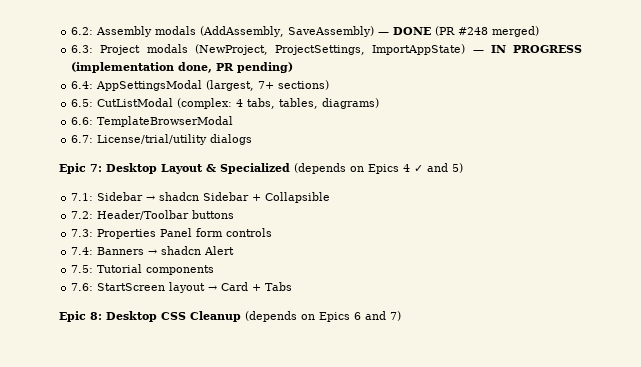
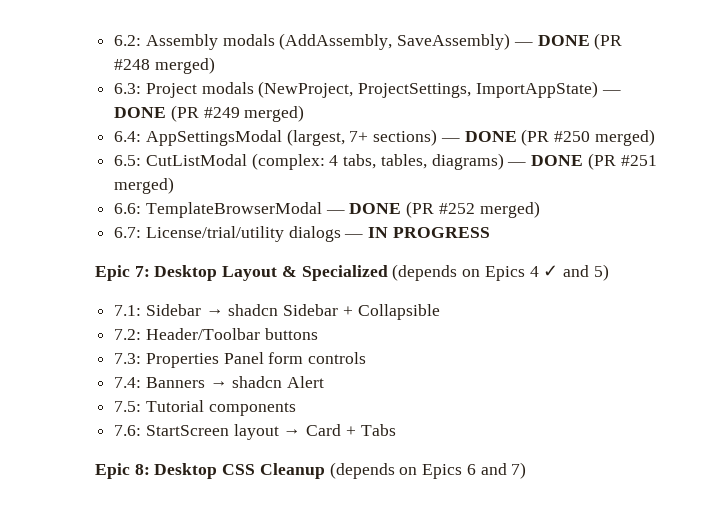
- 6.3: Project modals (NewProject, ProjectSettings, ImportAppState) — IN PROGRESS (implementation done, PR pending)
+ 6.3: Project modals (NewProject, ProjectSettings, ImportAppState) — DONE (PR #249 merged)
- 6.4: AppSettingsModal (largest, 7+ sections)
+ 6.4: AppSettingsModal (largest, 7+ sections) — DONE (PR #250 merged)
- 6.5: CutListModal (complex: 4 tabs, tables, diagrams)
- 6.6: TemplateBrowserModal
+ 6.5: CutListModal (complex: 4 tabs, tables, diagrams) — DONE (PR #251 merged)
+ 6.6: TemplateBrowserModal — DONE (PR #252 merged)
- 6.7: License/trial/utility dialogs
+ 6.7: License/trial/utility dialogs — IN PROGRESS

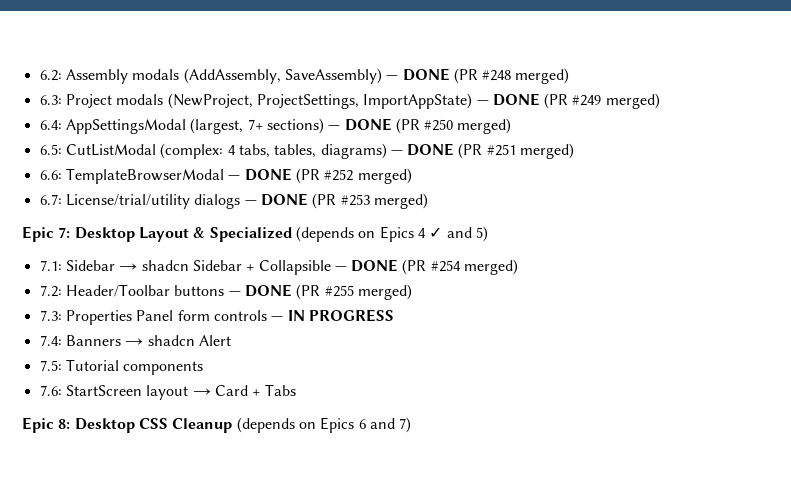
- 6.7: License/trial/utility dialogs — IN PROGRESS
+ 6.7: License/trial/utility dialogs — DONE (PR #253 merged)
- 7.1: Sidebar → shadcn Sidebar + Collapsible
- 7.2: Header/Toolbar buttons
+ 7.1: Sidebar → shadcn Sidebar + Collapsible — DONE (PR #254 merged)
+ 7.2: Header/Toolbar buttons — DONE (PR #255 merged)
- 7.3: Properties Panel form controls
+ 7.3: Properties Panel form controls — IN PROGRESS

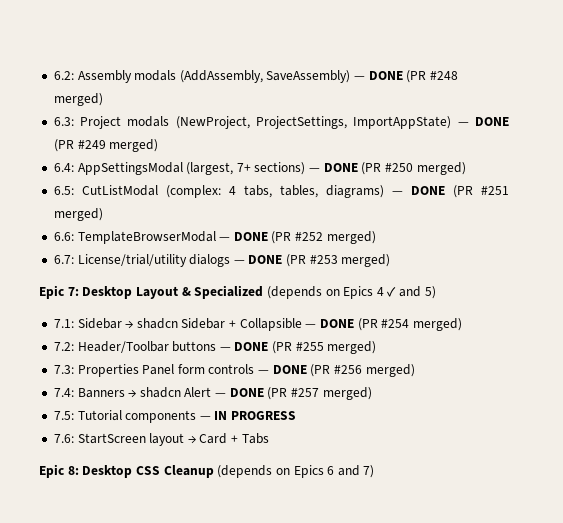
- 7.3: Properties Panel form controls — IN PROGRESS
+ 7.3: Properties Panel form controls — DONE (PR #256 merged)
- 7.4: Banners → shadcn Alert
+ 7.4: Banners → shadcn Alert — DONE (PR #257 merged)
- 7.5: Tutorial components
+ 7.5: Tutorial components — IN PROGRESS

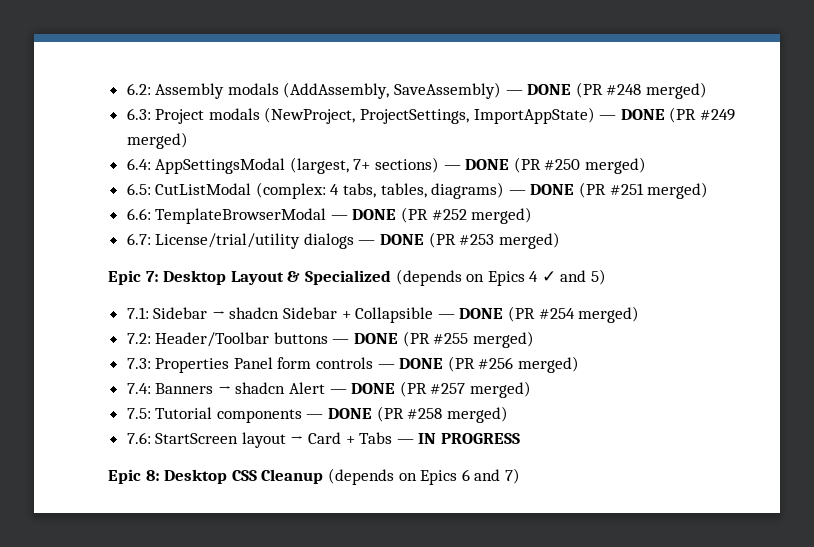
- 7.5: Tutorial components — IN PROGRESS
+ 7.5: Tutorial components — DONE (PR #258 merged)
- 7.6: StartScreen layout → Card + Tabs
+ 7.6: StartScreen layout → Card + Tabs — IN PROGRESS

